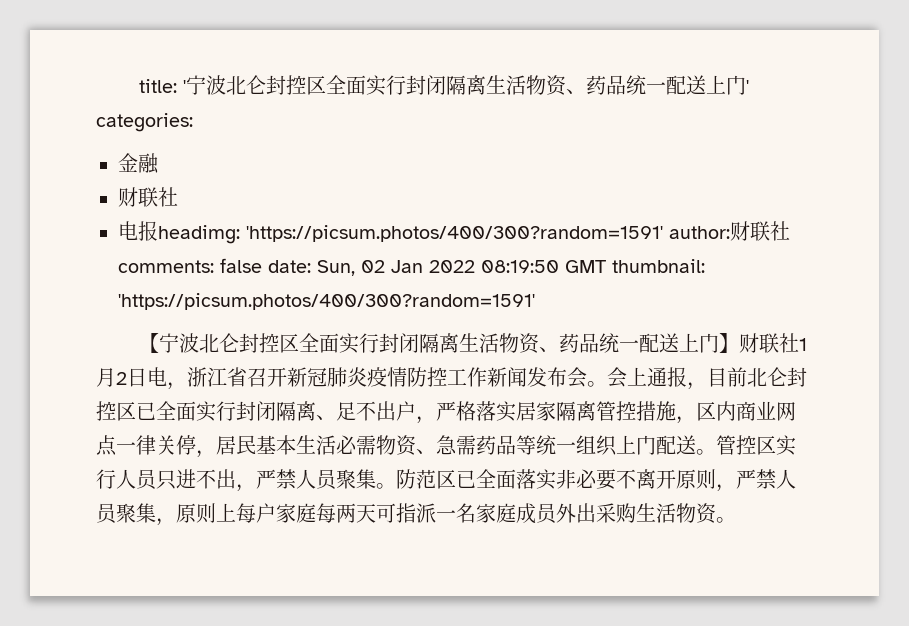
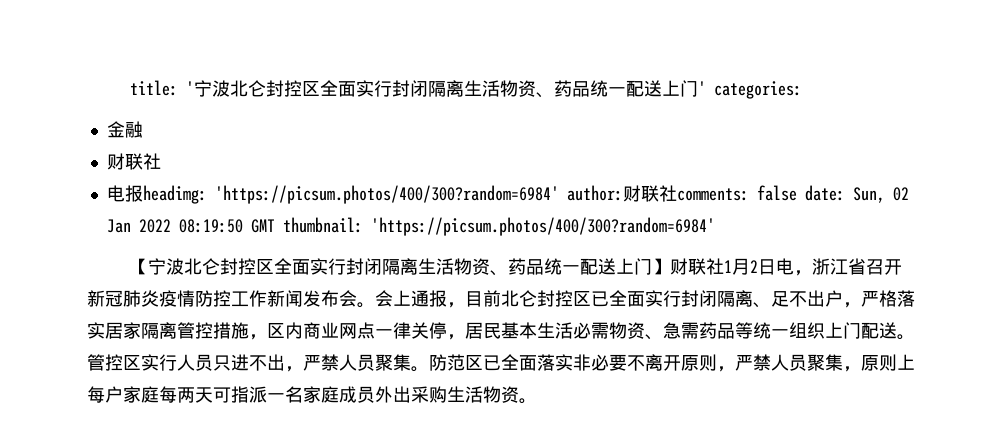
- 电报headimg: 'https://picsum.photos/400/300?random=1591' author:财联社comments: false date: Sun, 02 Jan 2022 08:19:50 GMT thumbnail: 'https://picsum.photos/400/300?random=1591'
+ 电报headimg: 'https://picsum.photos/400/300?random=6984' author:财联社comments: false date: Sun, 02 Jan 2022 08:19:50 GMT thumbnail: 'https://picsum.photos/400/300?random=6984'

